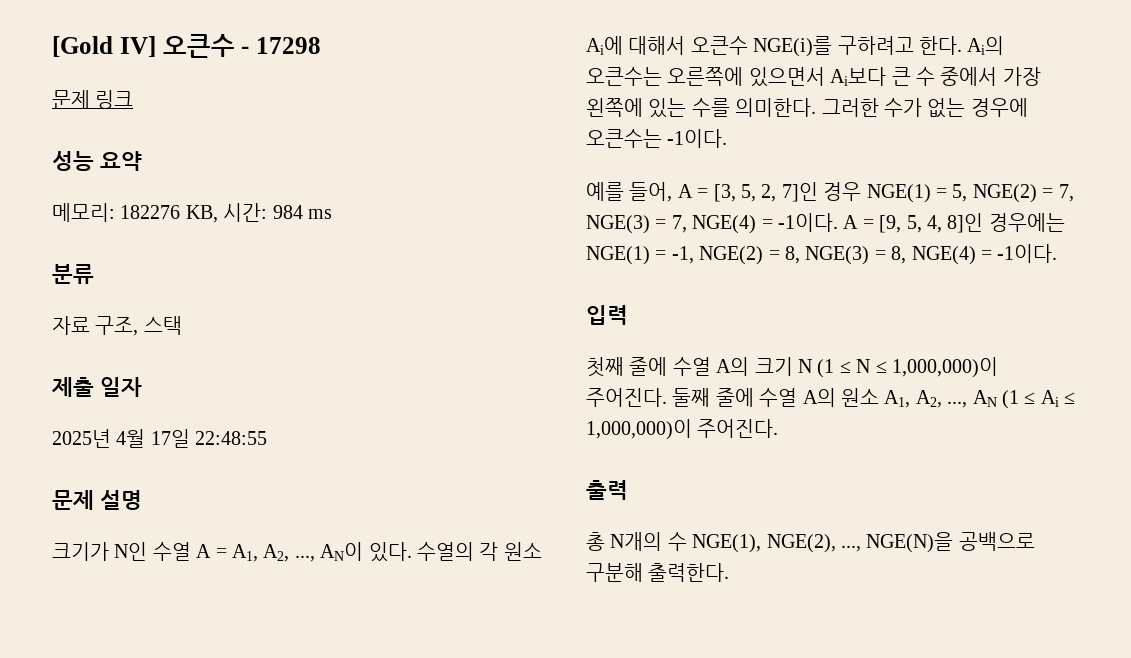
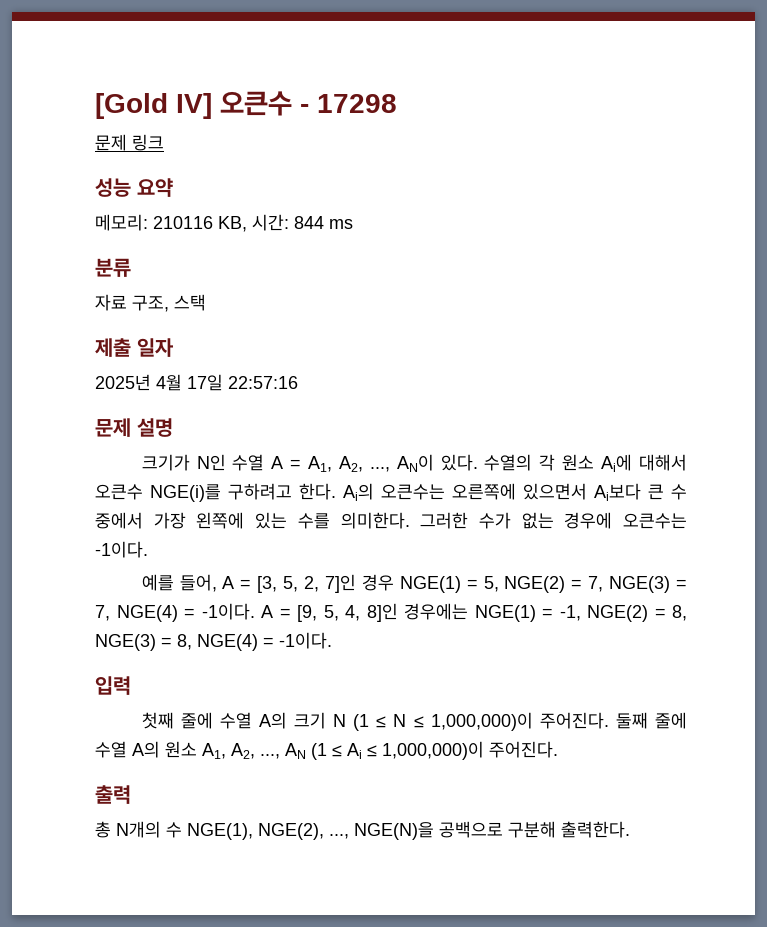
- 메모리: 182276 KB, 시간: 984 ms
+ 메모리: 210116 KB, 시간: 844 ms
- 2025년 4월 17일 22:48:55
+ 2025년 4월 17일 22:57:16

